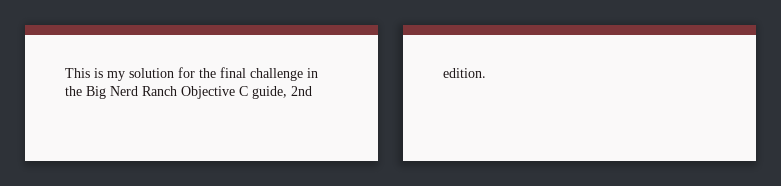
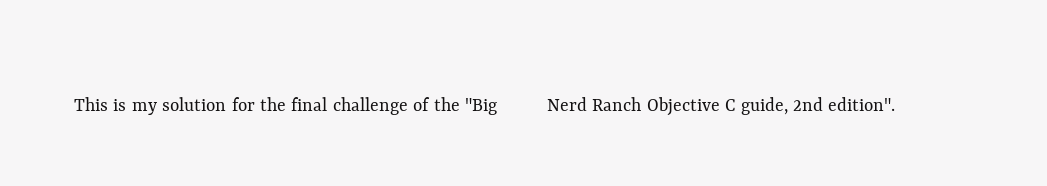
- This is my solution for the final challenge in the Big Nerd Ranch Objective C guide, 2nd edition.
+ This is my solution for the final challenge of the "Big Nerd Ranch Objective C guide, 2nd edition".

